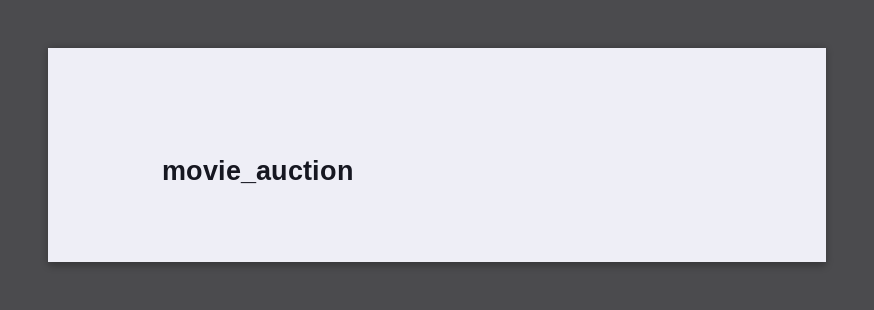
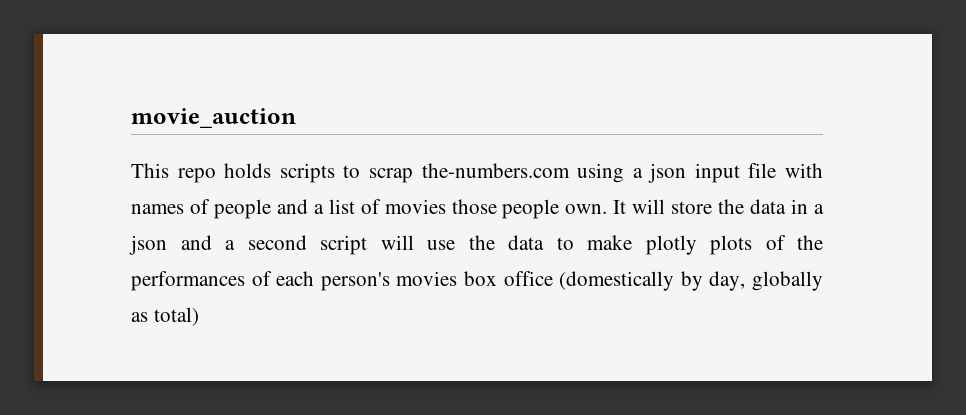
+ This repo holds scripts to scrap the-numbers.com using a json input file with names of people and a list of movies those people own. It will store the data in a json and a second script will use the data to make plotly plots of the performances of each person's movies box office (domestically by day, globally as total)

